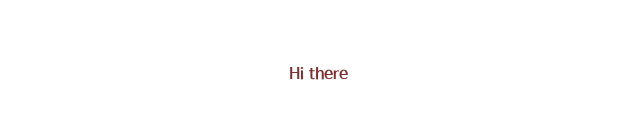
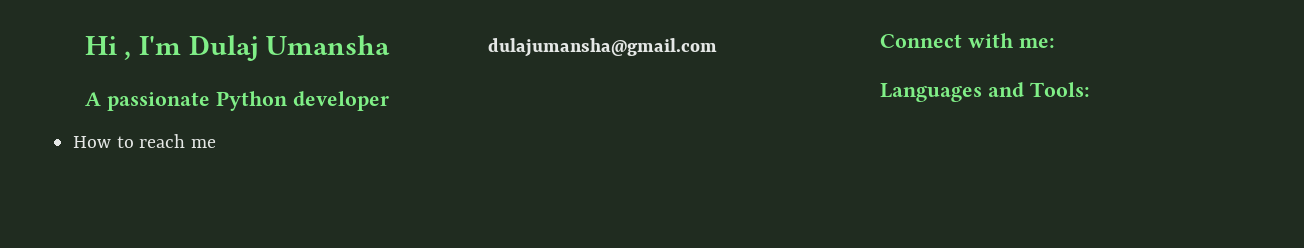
- Hi there
+ Hi , I'm Dulaj Umansha
+ A passionate Python developer
+ How to reach me dulajumansha@gmail.com
+ Connect with me:
+ Languages and Tools:

